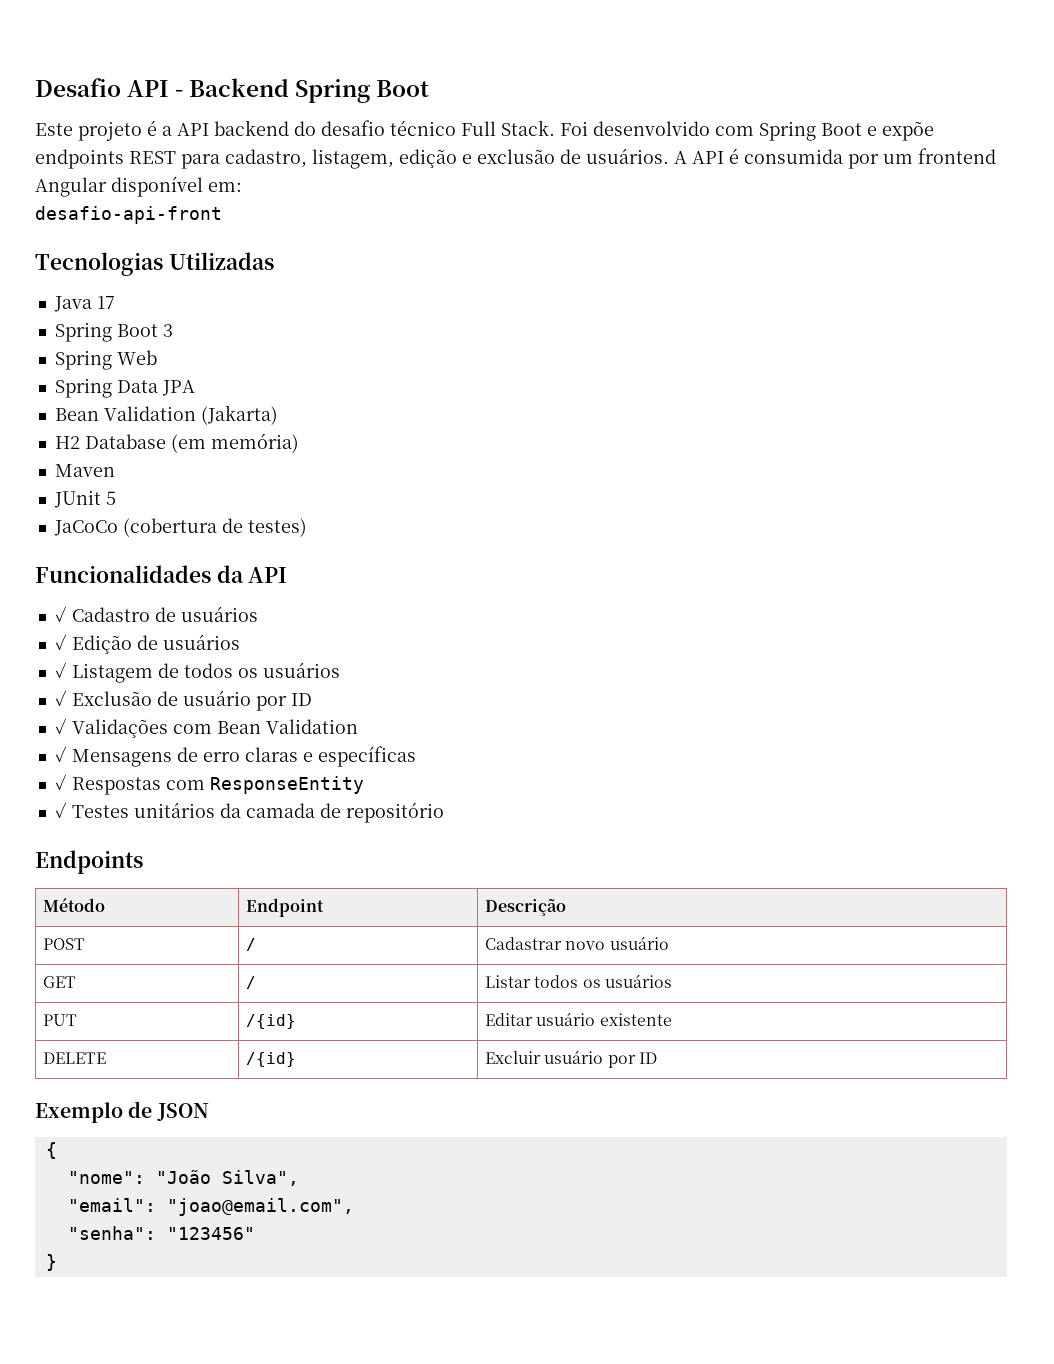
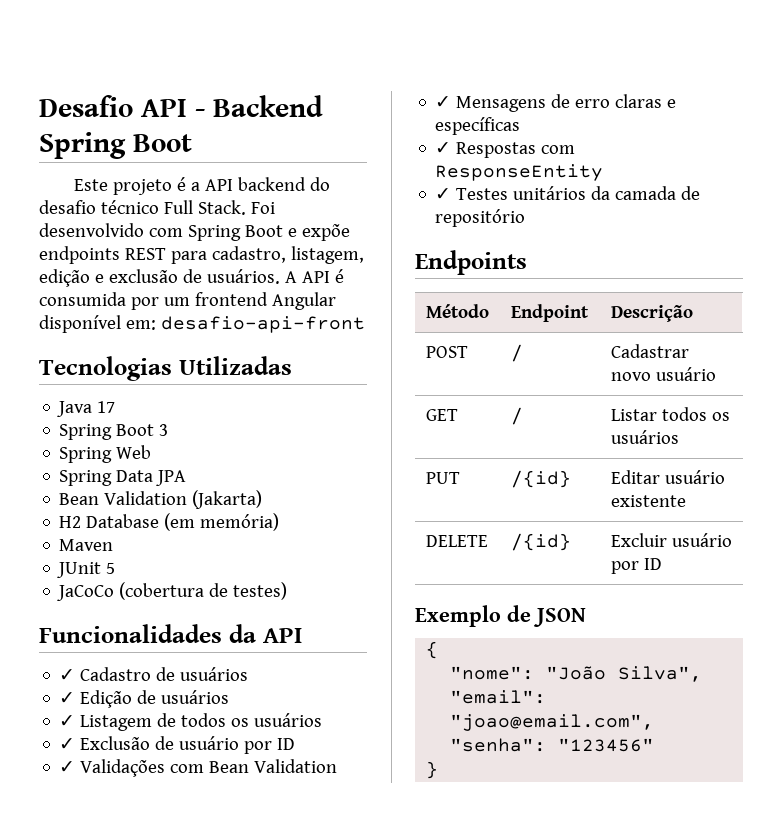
- A API é consumida por um frontend Angular disponível em:
- desafio-api-front
+ A API é consumida por um frontend Angular disponível em: desafio-api-front

